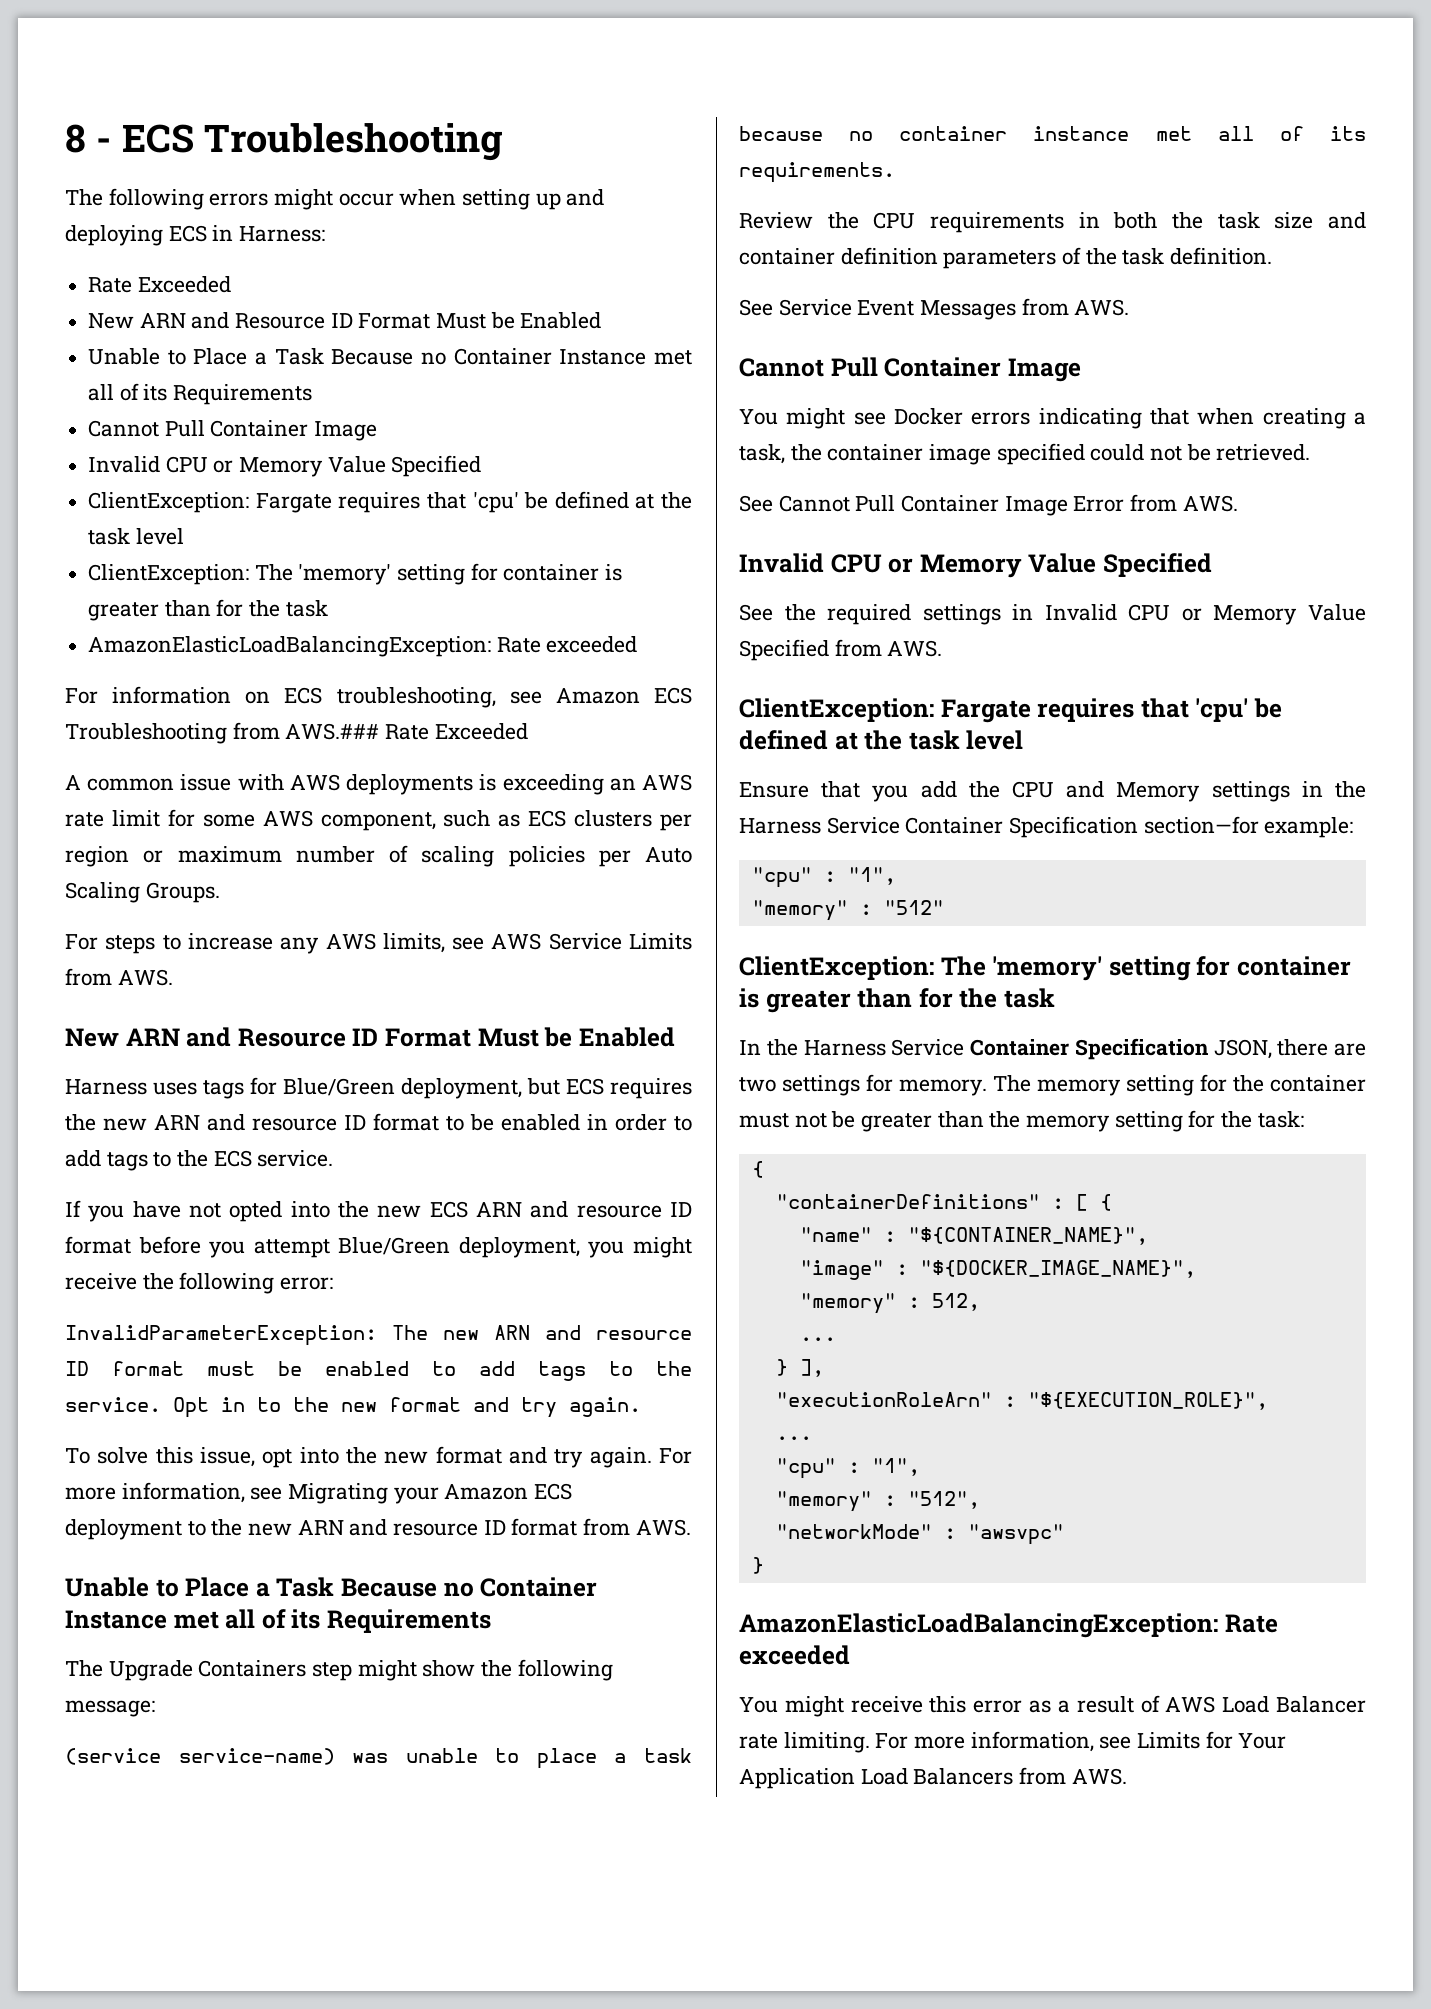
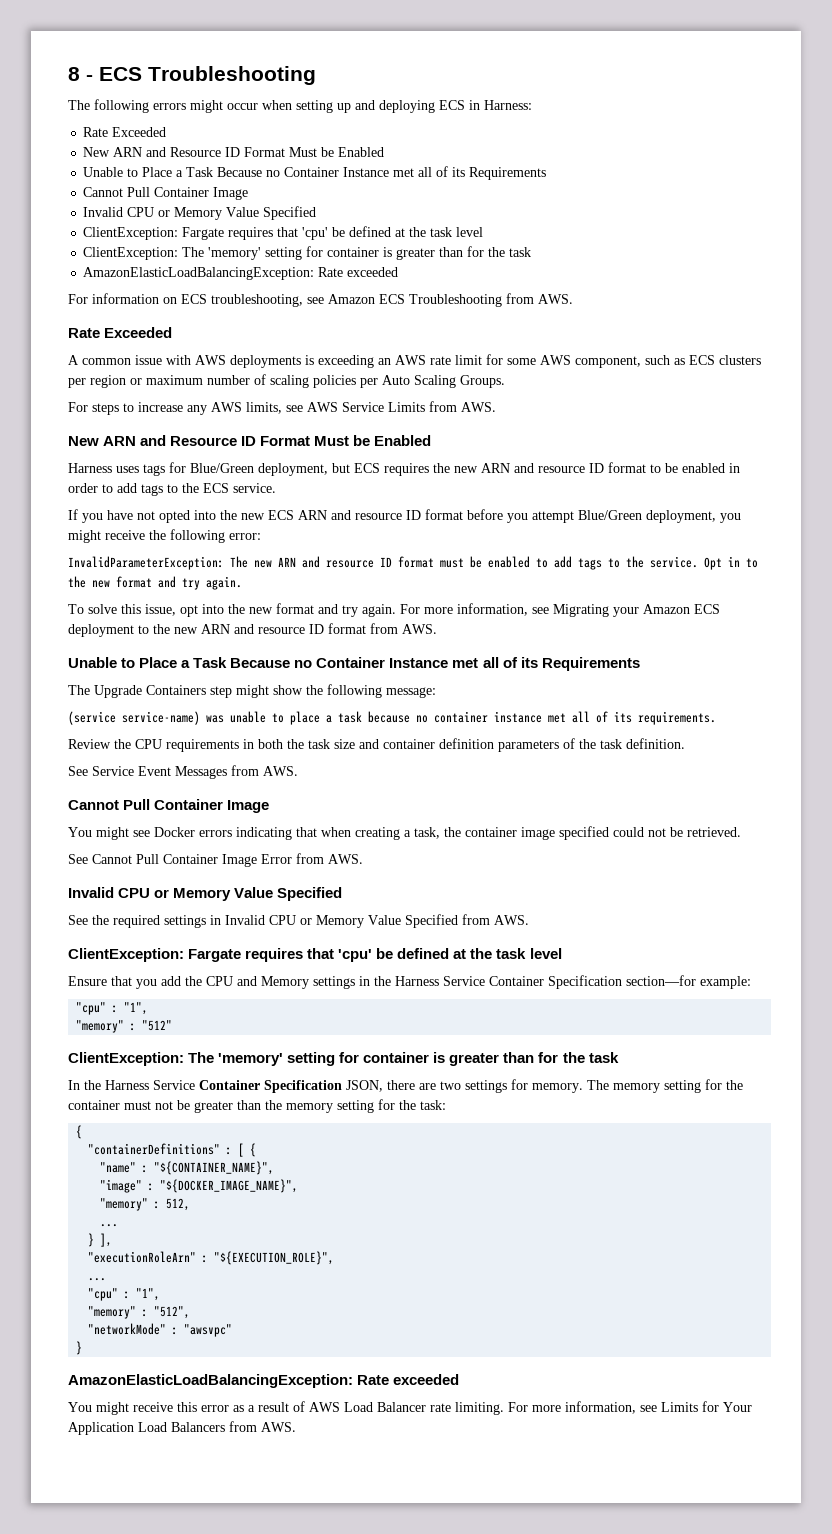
- For information on ECS troubleshooting, see Amazon ECS Troubleshooting from AWS.### Rate Exceeded
+ For information on ECS troubleshooting, see Amazon ECS Troubleshooting from AWS.
+ Rate Exceeded

